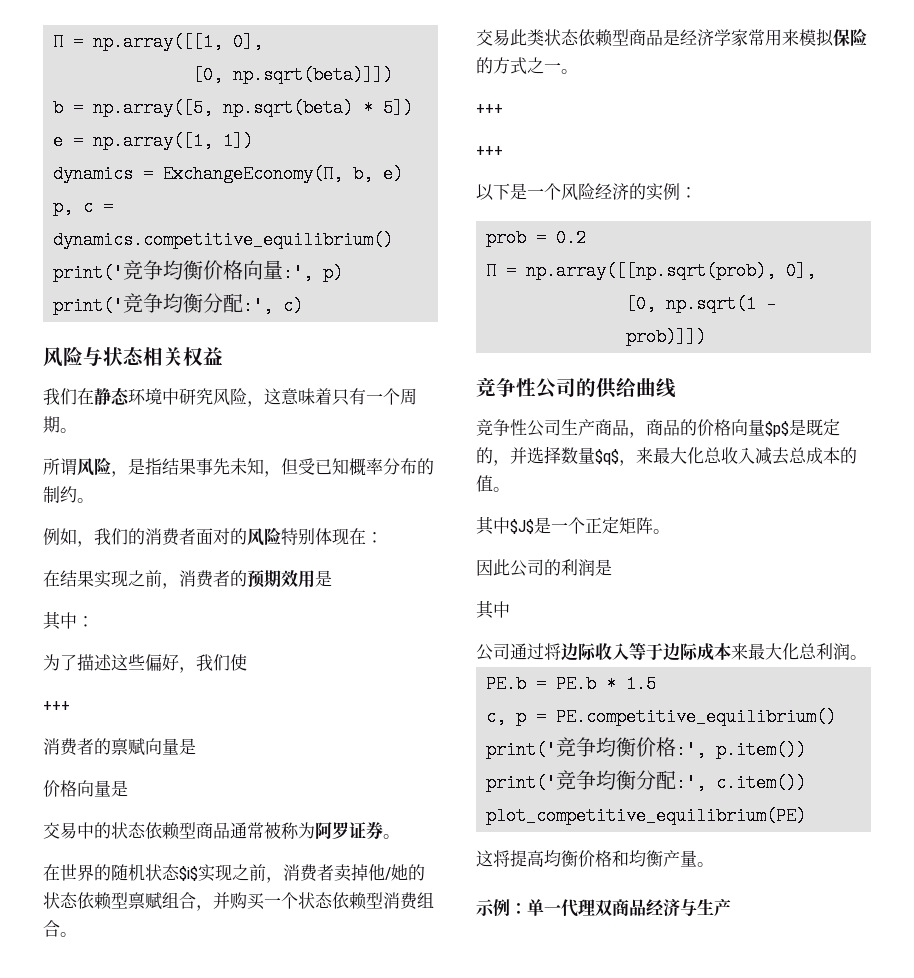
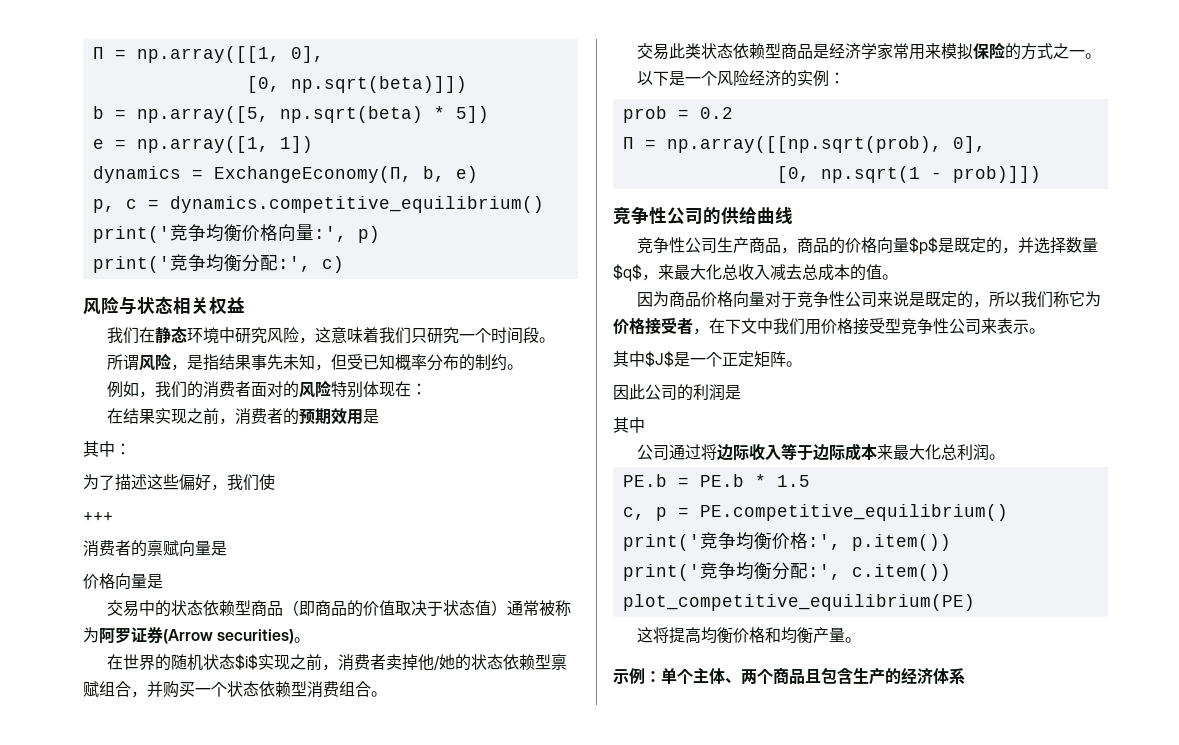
- 我们在静态环境中研究风险，这意味着只有一个周期。
+ 我们在静态环境中研究风险，这意味着我们只研究一个时间段。
- 交易中的状态依赖型商品通常被称为阿罗证券。
+ 交易中的状态依赖型商品（即商品的价值取决于状态值）通常被称为阿罗证券(Arrow securities)。
  交易此类状态依赖型商品是经济学家常用来模拟保险的方式之一。
- +++
- +++
+ 因为商品价格向量对于竞争性公司来说是既定的，所以我们称它为价格接受者，在下文中我们用价格接受型竞争性公司来表示。
- 示例：单一代理双商品经济与生产
+ 示例：单个主体、两个商品且包含生产的经济体系

